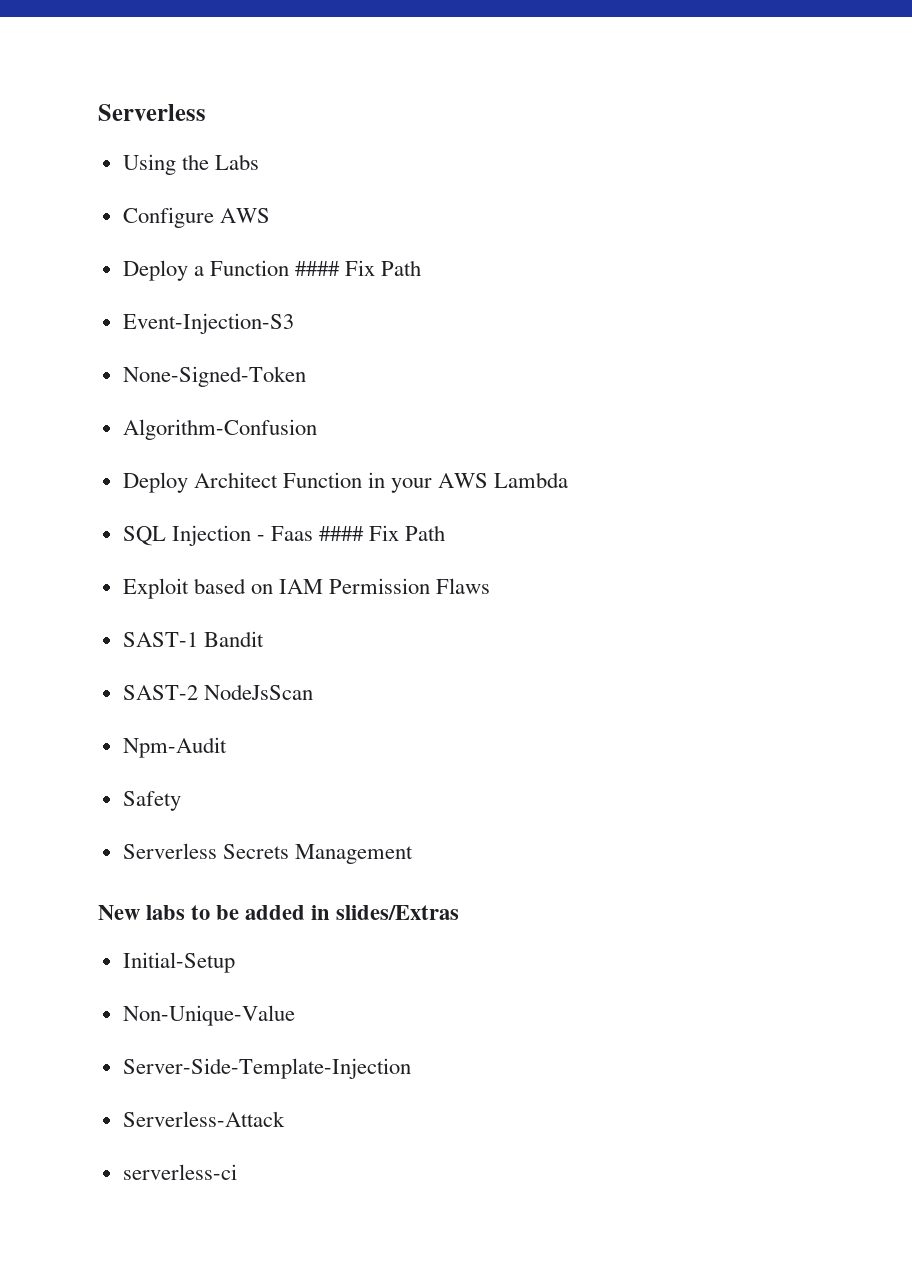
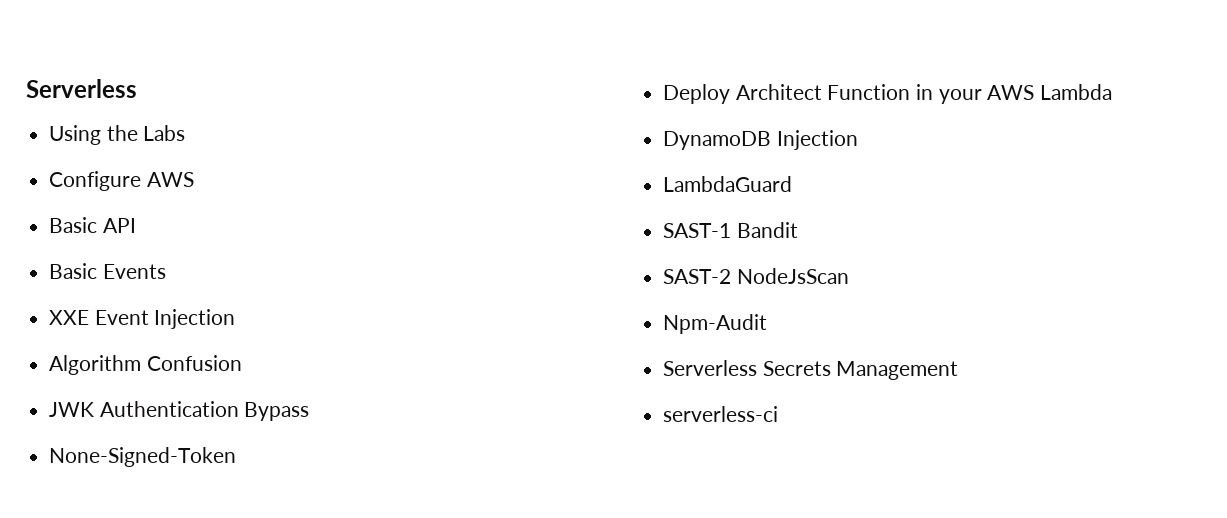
- Deploy a Function #### Fix Path
- Event-Injection-S3
+ Basic API
+ Basic Events
+ XXE Event Injection
+ Algorithm Confusion
+ JWK Authentication Bypass
- Algorithm-Confusion
- SQL Injection - Faas #### Fix Path
- Exploit based on IAM Permission Flaws
+ DynamoDB Injection
+ LambdaGuard
- Safety
- New labs to be added in slides/Extras
- Initial-Setup
- Non-Unique-Value
- Server-Side-Template-Injection
- Serverless-Attack

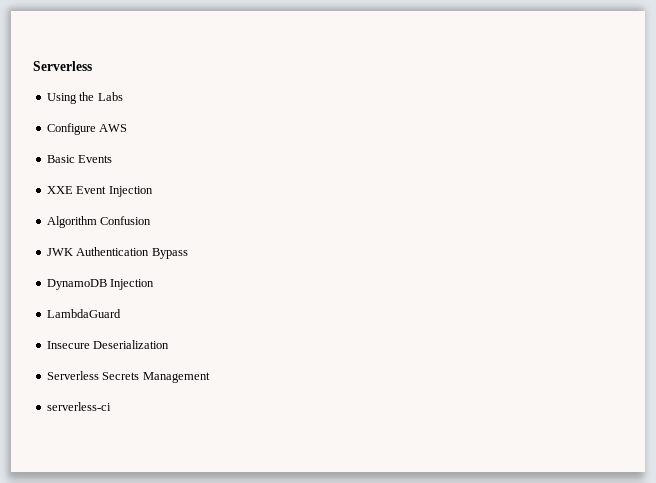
- Basic API
- None-Signed-Token
- Deploy Architect Function in your AWS Lambda
  DynamoDB Injection
  LambdaGuard
- SAST-1 Bandit
- SAST-2 NodeJsScan
- Npm-Audit
+ Insecure Deserialization

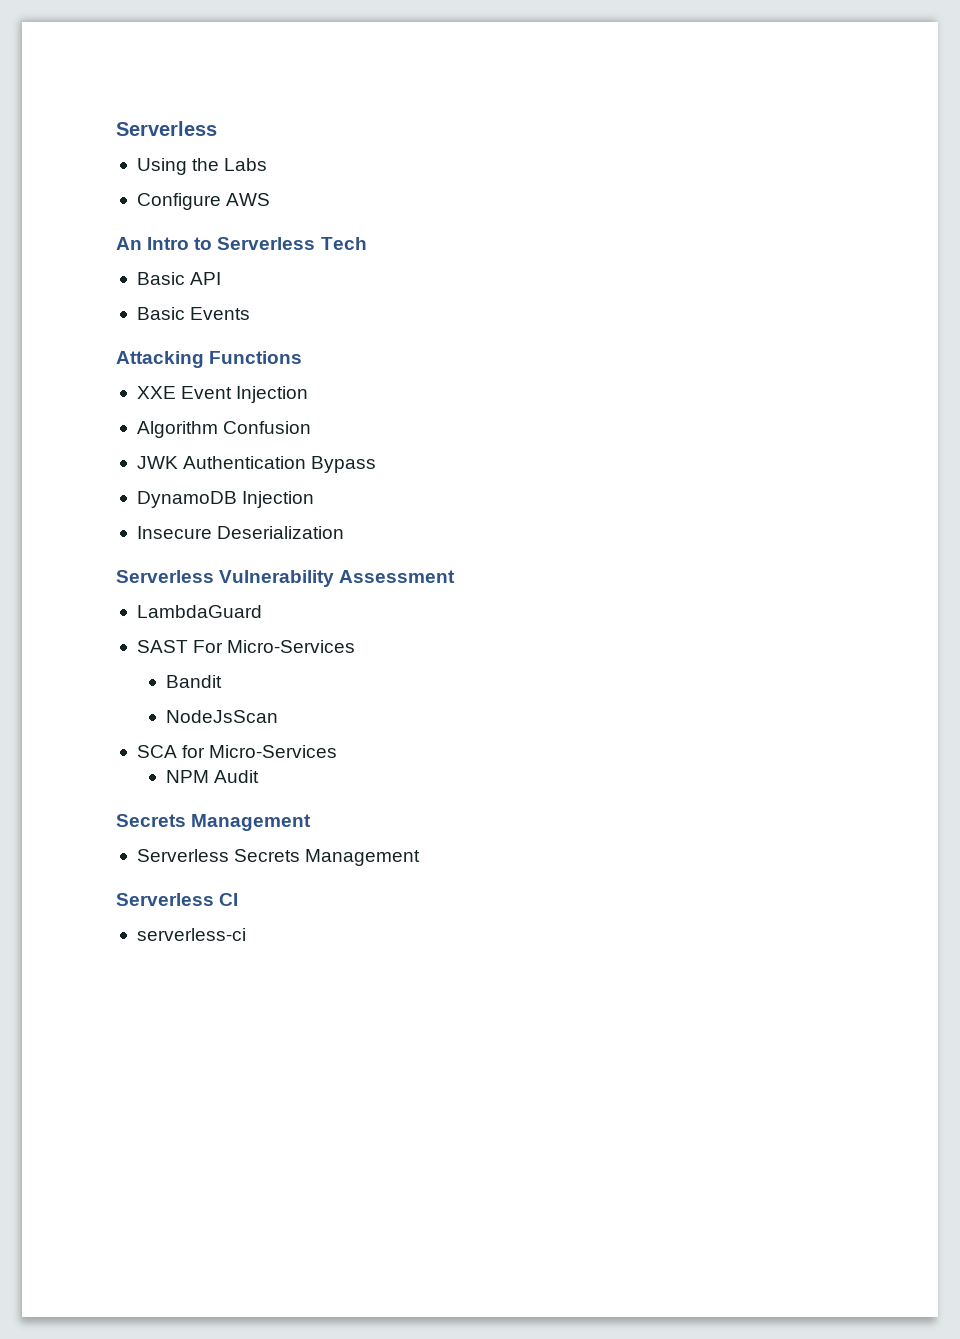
+ An Intro to Serverless Tech
+ Basic API
+ Attacking Functions
+ Insecure Deserialization
+ Serverless Vulnerability Assessment
  LambdaGuard
- Insecure Deserialization
+ SAST For Micro-Services
+ Bandit
+ NodeJsScan
+ SCA for Micro-Services
+ NPM Audit
+ Secrets Management
+ Serverless CI

